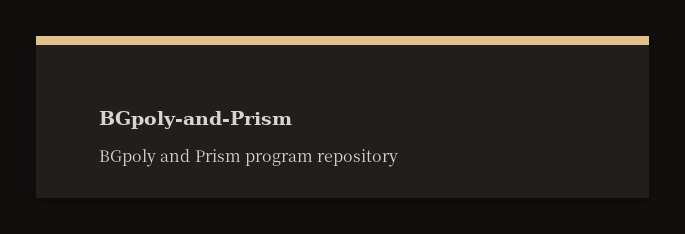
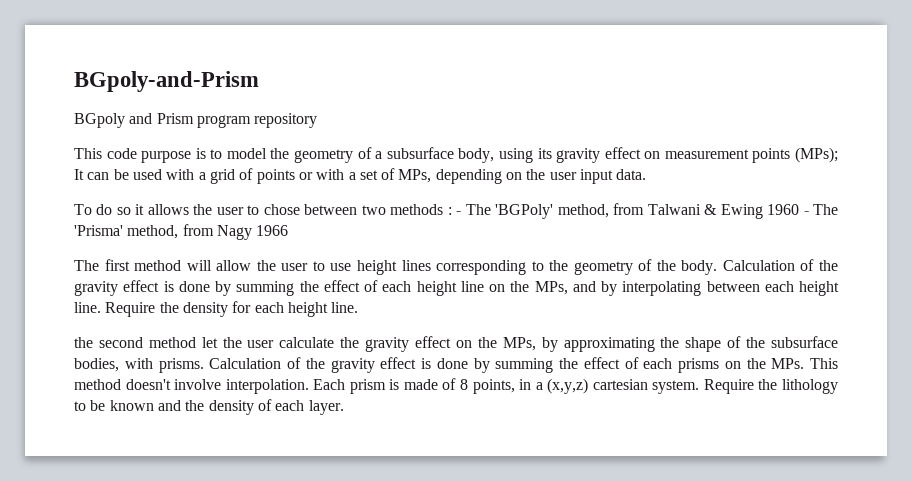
+ This code purpose is to model the geometry of a subsurface body, using its gravity effect on measurement points (MPs); It can be used with a grid of points or with a set of MPs, depending on the user input data.
+ To do so it allows the user to chose between two methods : - The 'BGPoly' method, from Talwani & Ewing 1960 - The 'Prisma' method, from Nagy 1966
+ The first method will allow the user to use height lines corresponding to the geometry of the body. Calculation of the gravity effect is done by summing the effect of each height line on the MPs, and by interpolating between each height line. Require the density for each height line.
+ the second method let the user calculate the gravity effect on the MPs, by approximating the shape of the subsurface bodies, with prisms. Calculation of the gravity effect is done by summing the effect of each prisms on the MPs. This method doesn't involve interpolation. Each prism is made of 8 points, in a (x,y,z) cartesian system. Require the lithology to be known and the density of each layer.

